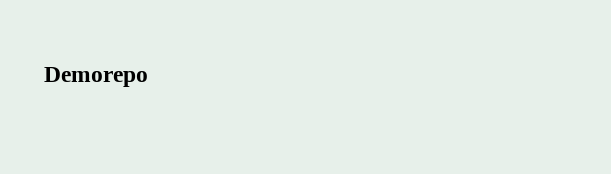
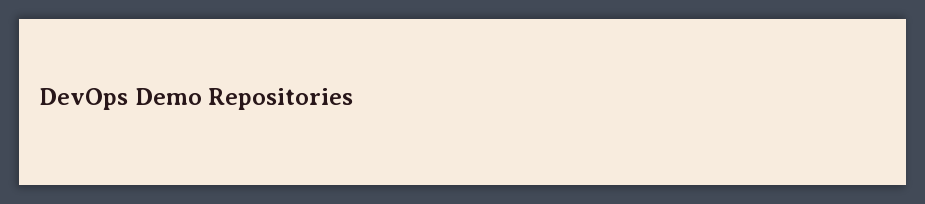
- Demorepo
+ DevOps Demo Repositories

